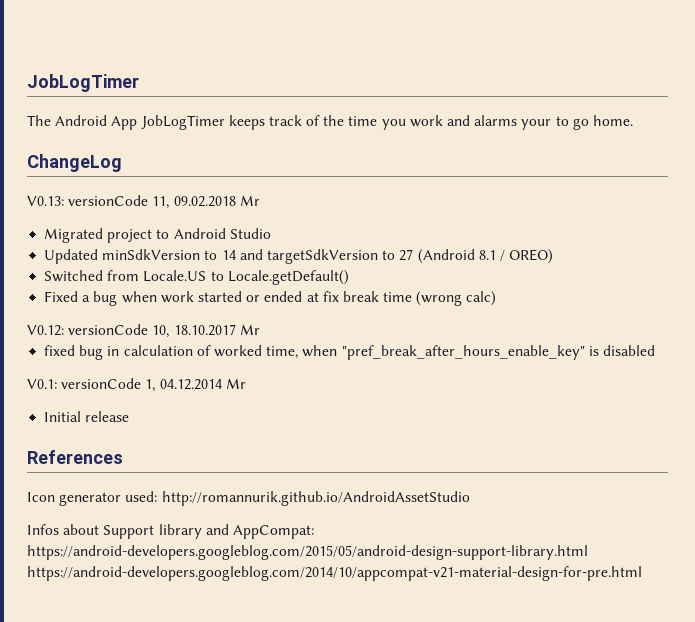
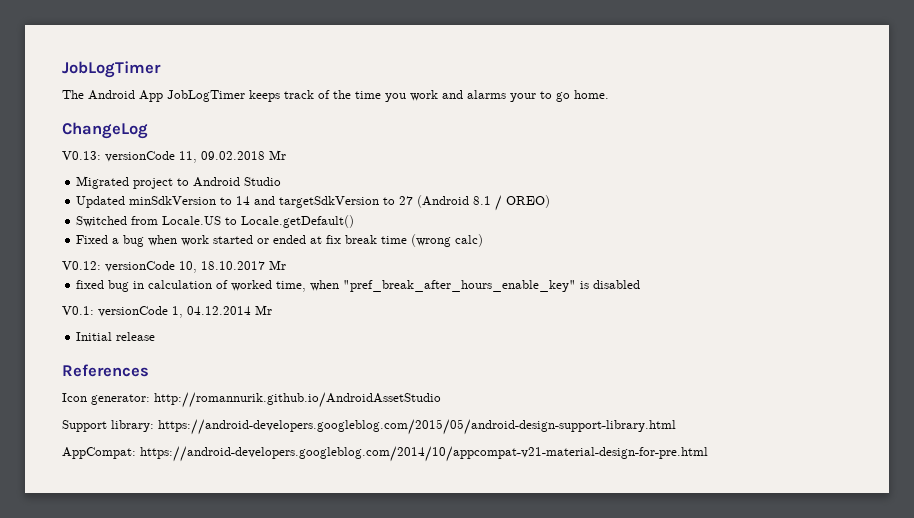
- Icon generator used: http://romannurik.github.io/AndroidAssetStudio
+ Icon generator: http://romannurik.github.io/AndroidAssetStudio
- Infos about Support library and AppCompat: https://android-developers.googleblog.com/2015/05/android-design-support-library.html https://android-developers.googleblog.com/2014/10/appcompat-v21-material-design-for-pre.html
+ Support library: https://android-developers.googleblog.com/2015/05/android-design-support-library.html
+ AppCompat: https://android-developers.googleblog.com/2014/10/appcompat-v21-material-design-for-pre.html

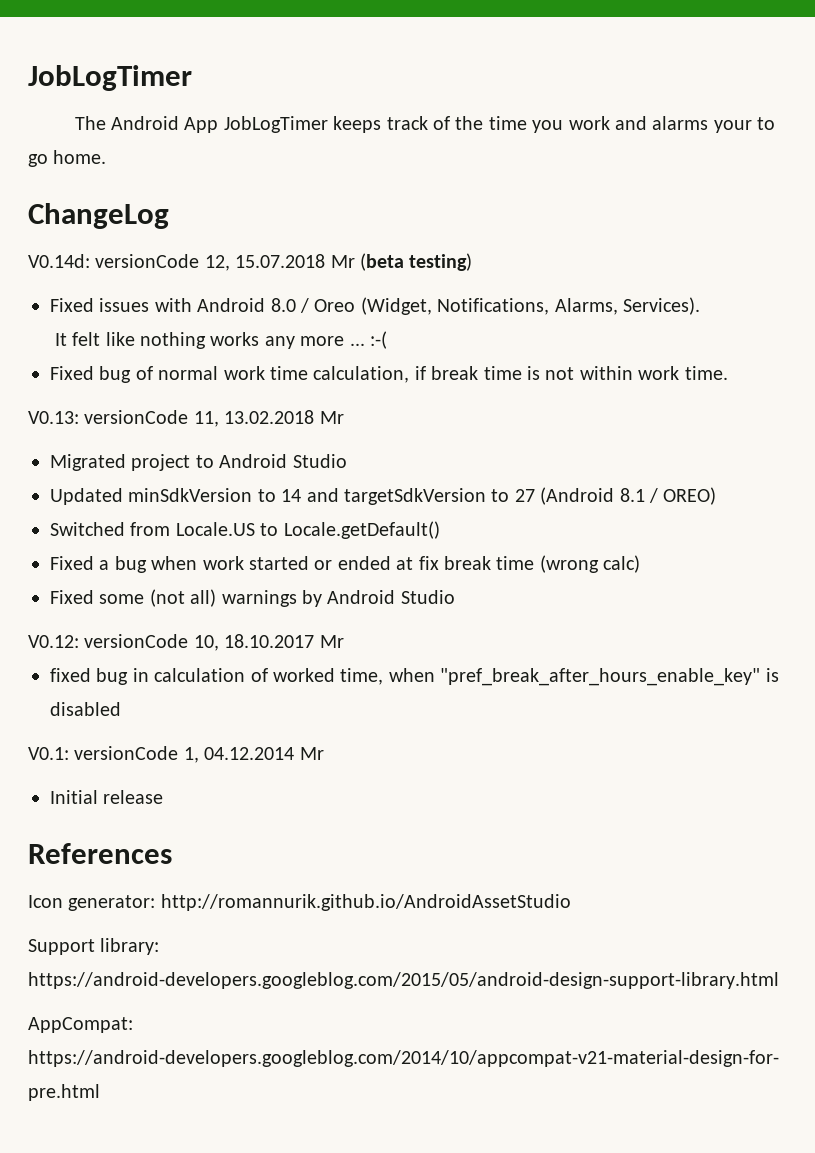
+ V0.14d: versionCode 12, 15.07.2018 Mr (beta testing)
+ Fixed issues with Android 8.0 / Oreo (Widget, Notifications, Alarms, Services).
+ It felt like nothing works any more ... :-(
+ Fixed bug of normal work time calculation, if break time is not within work time.
- V0.13: versionCode 11, 09.02.2018 Mr
+ V0.13: versionCode 11, 13.02.2018 Mr
+ Fixed some (not all) warnings by Android Studio

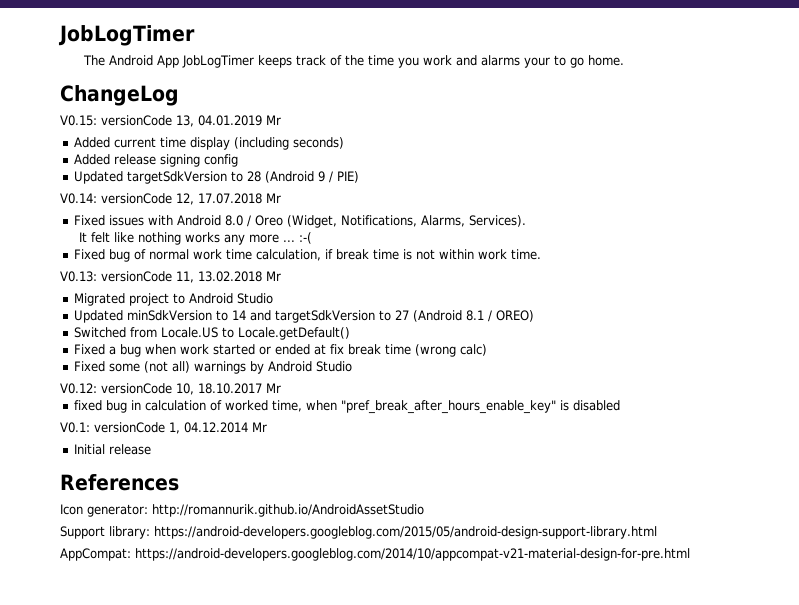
- V0.14d: versionCode 12, 15.07.2018 Mr (beta testing)
+ V0.15: versionCode 13, 04.01.2019 Mr
+ Added current time display (including seconds)
+ Added release signing config
+ Updated targetSdkVersion to 28 (Android 9 / PIE)
+ V0.14: versionCode 12, 17.07.2018 Mr

